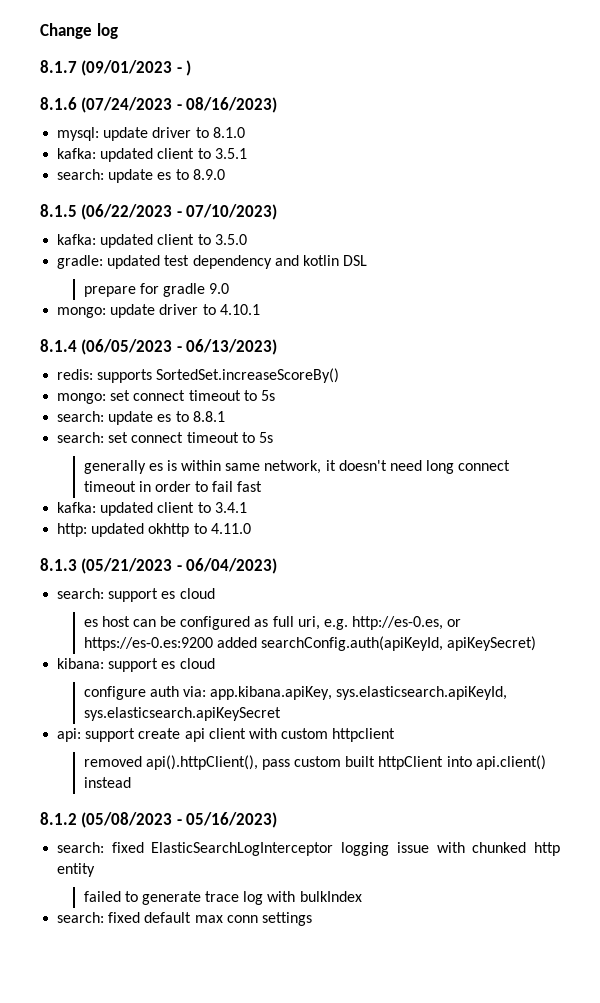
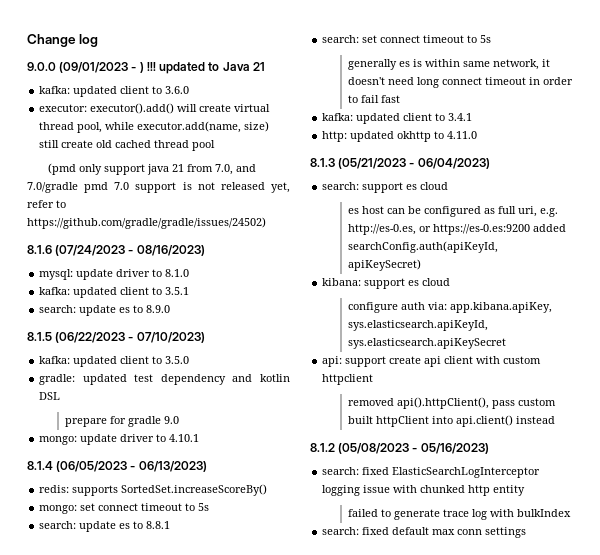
- 8.1.7 (09/01/2023 - )
+ 9.0.0 (09/01/2023 - ) !!! updated to Java 21
+ kafka: updated client to 3.6.0
+ executor: executor().add() will create virtual thread pool, while executor.add(name, size) still create old cached thread pool
+ (pmd only support java 21 from 7.0, and 7.0/gradle pmd 7.0 support is not released yet, refer to https://github.com/gradle/gradle/issues/24502)

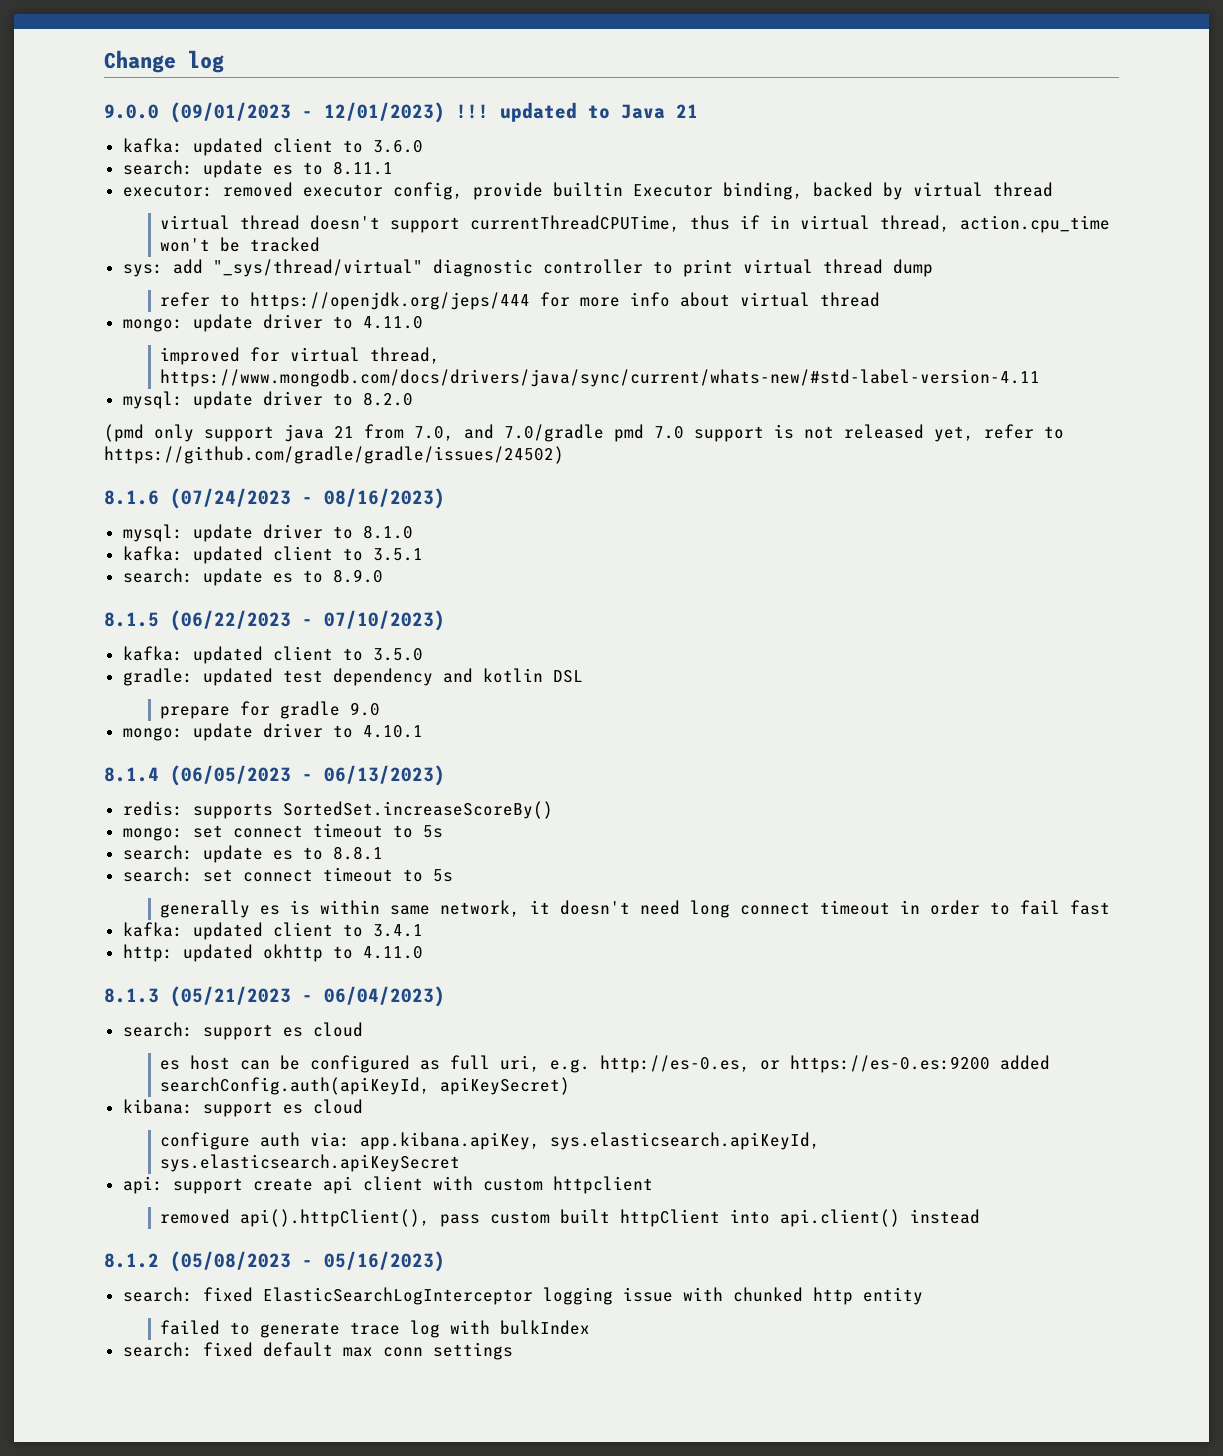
- 9.0.0 (09/01/2023 - ) !!! updated to Java 21
+ 9.0.0 (09/01/2023 - 12/01/2023) !!! updated to Java 21
- executor: executor().add() will create virtual thread pool, while executor.add(name, size) still create old cached thread pool
+ search: update es to 8.11.1
+ executor: removed executor config, provide builtin Executor binding, backed by virtual thread
+ virtual thread doesn't support currentThreadCPUTime, thus if in virtual thread, action.cpu_time won't be tracked
+ sys: add "_sys/thread/virtual" diagnostic controller to print virtual thread dump
+ refer to https://openjdk.org/jeps/444 for more info about virtual thread
+ mongo: update driver to 4.11.0
+ improved for virtual thread, https://www.mongodb.com/docs/drivers/java/sync/current/whats-new/#std-label-version-4.11
+ mysql: update driver to 8.2.0

